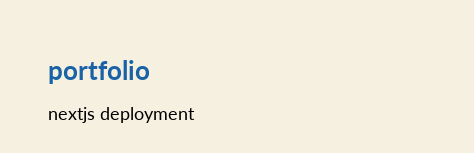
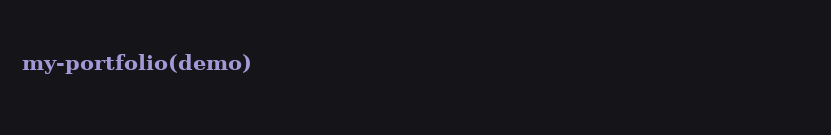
- portfolio
- nextjs deployment
+ my-portfolio(demo)

